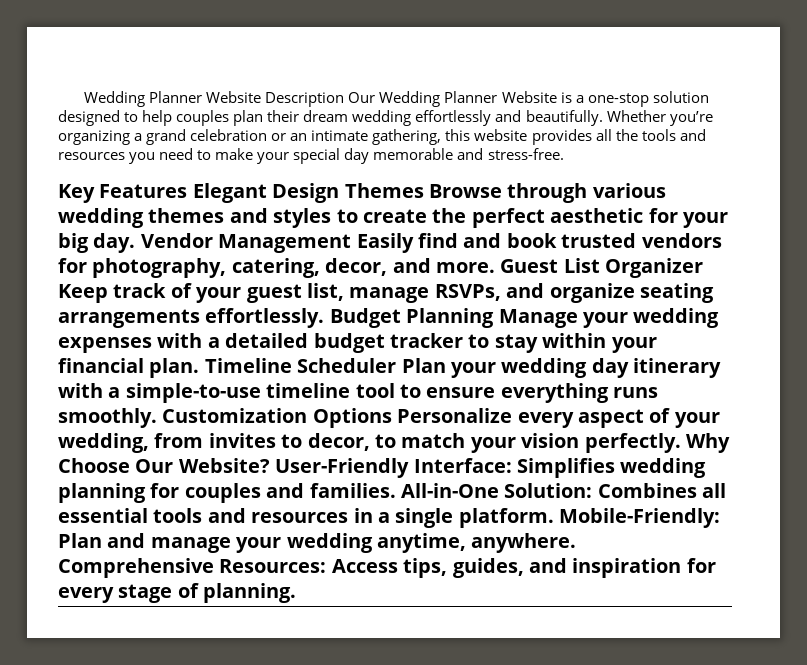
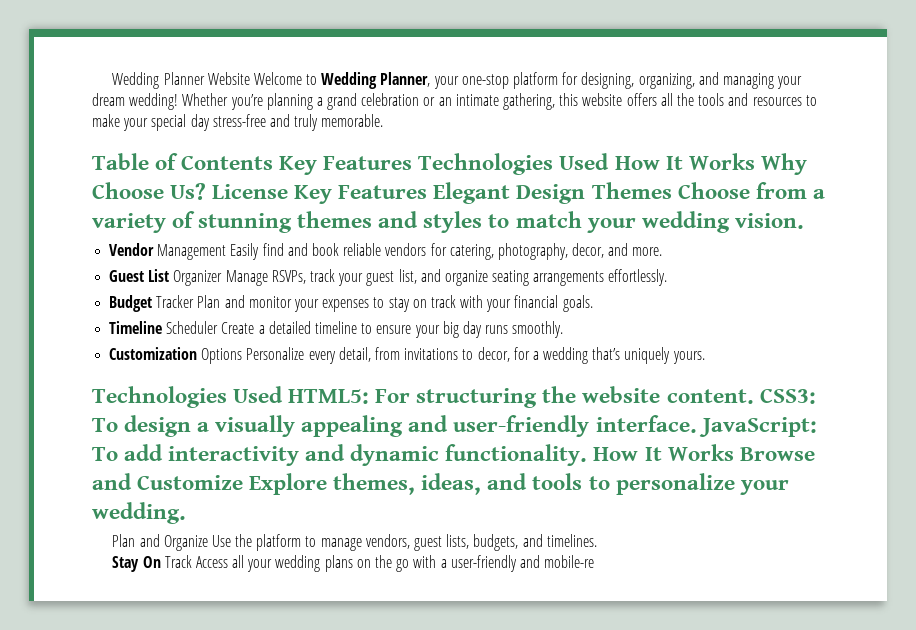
- Wedding Planner Website Description Our Wedding Planner Website is a one-stop solution designed to help couples plan their dream wedding effortlessly and beautifully.
+ Wedding Planner Website Welcome to Wedding Planner, your one-stop platform for designing, organizing, and managing your dream wedding!
- Whether you’re organizing a grand celebration or an intimate gathering, this website provides all the tools and resources you need to make your special day memorable and stress-free.
- Key Features Elegant Design Themes Browse through various wedding themes and styles to create the perfect aesthetic for your big day. Vendor Management Easily find and book trusted vendors for photography, catering, decor, and more. Guest List Organizer Keep track of your guest list, manage RSVPs, and organize seating arrangements effortlessly. Budget Planning Manage your wedding expenses with a detailed budget tracker to stay within your financial plan. Timeline Scheduler Plan your wedding day itinerary with a simple-to-use timeline tool to ensure everything runs smoothly. Customization Options Personalize every aspect of your wedding, from invites to decor, to match your vision perfectly. Why Choose Our Website? User-Friendly Interface: Simplifies wedding planning for couples and families. All-in-One Solution: Combines all essential tools and resources in a single platform. Mobile-Friendly: Plan and manage your wedding anytime, anywhere. Comprehensive Resources: Access tips, guides, and inspiration for every stage of planning.
+ Whether you’re planning a grand celebration or an intimate gathering, this website offers all the tools and resources to make your special day stress-free and truly memorable.
+ Table of Contents Key Features Technologies Used How It Works Why Choose Us? License Key Features Elegant Design Themes Choose from a variety of stunning themes and styles to match your wedding vision.
+ Vendor Management Easily find and book reliable vendors for catering, photography, decor, and more.
+ Guest List Organizer Manage RSVPs, track your guest list, and organize seating arrangements effortlessly.
+ Budget Tracker Plan and monitor your expenses to stay on track with your financial goals.
+ Timeline Scheduler Create a detailed timeline to ensure your big day runs smoothly.
+ Customization Options Personalize every detail, from invitations to decor, for a wedding that’s uniquely yours.
+ Technologies Used HTML5: For structuring the website content. CSS3: To design a visually appealing and user-friendly interface. JavaScript: To add interactivity and dynamic functionality. How It Works Browse and Customize Explore themes, ideas, and tools to personalize your wedding.
+ Plan and Organize Use the platform to manage vendors, guest lists, budgets, and timelines.
+ Stay On Track Access all your wedding plans on the go with a user-friendly and mobile-re

